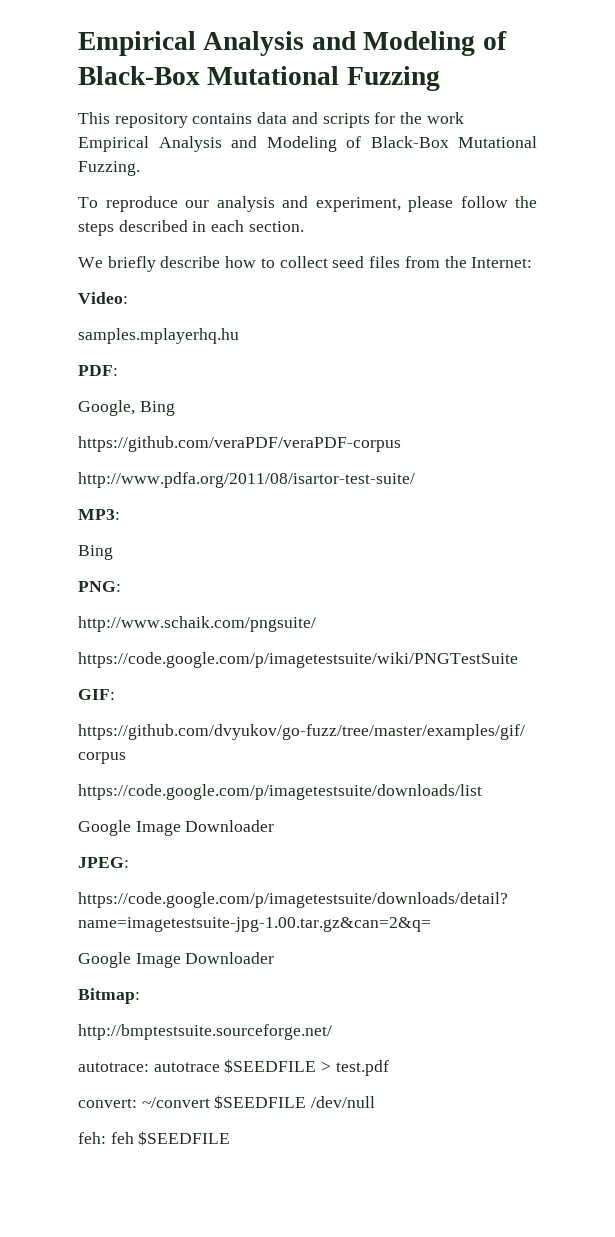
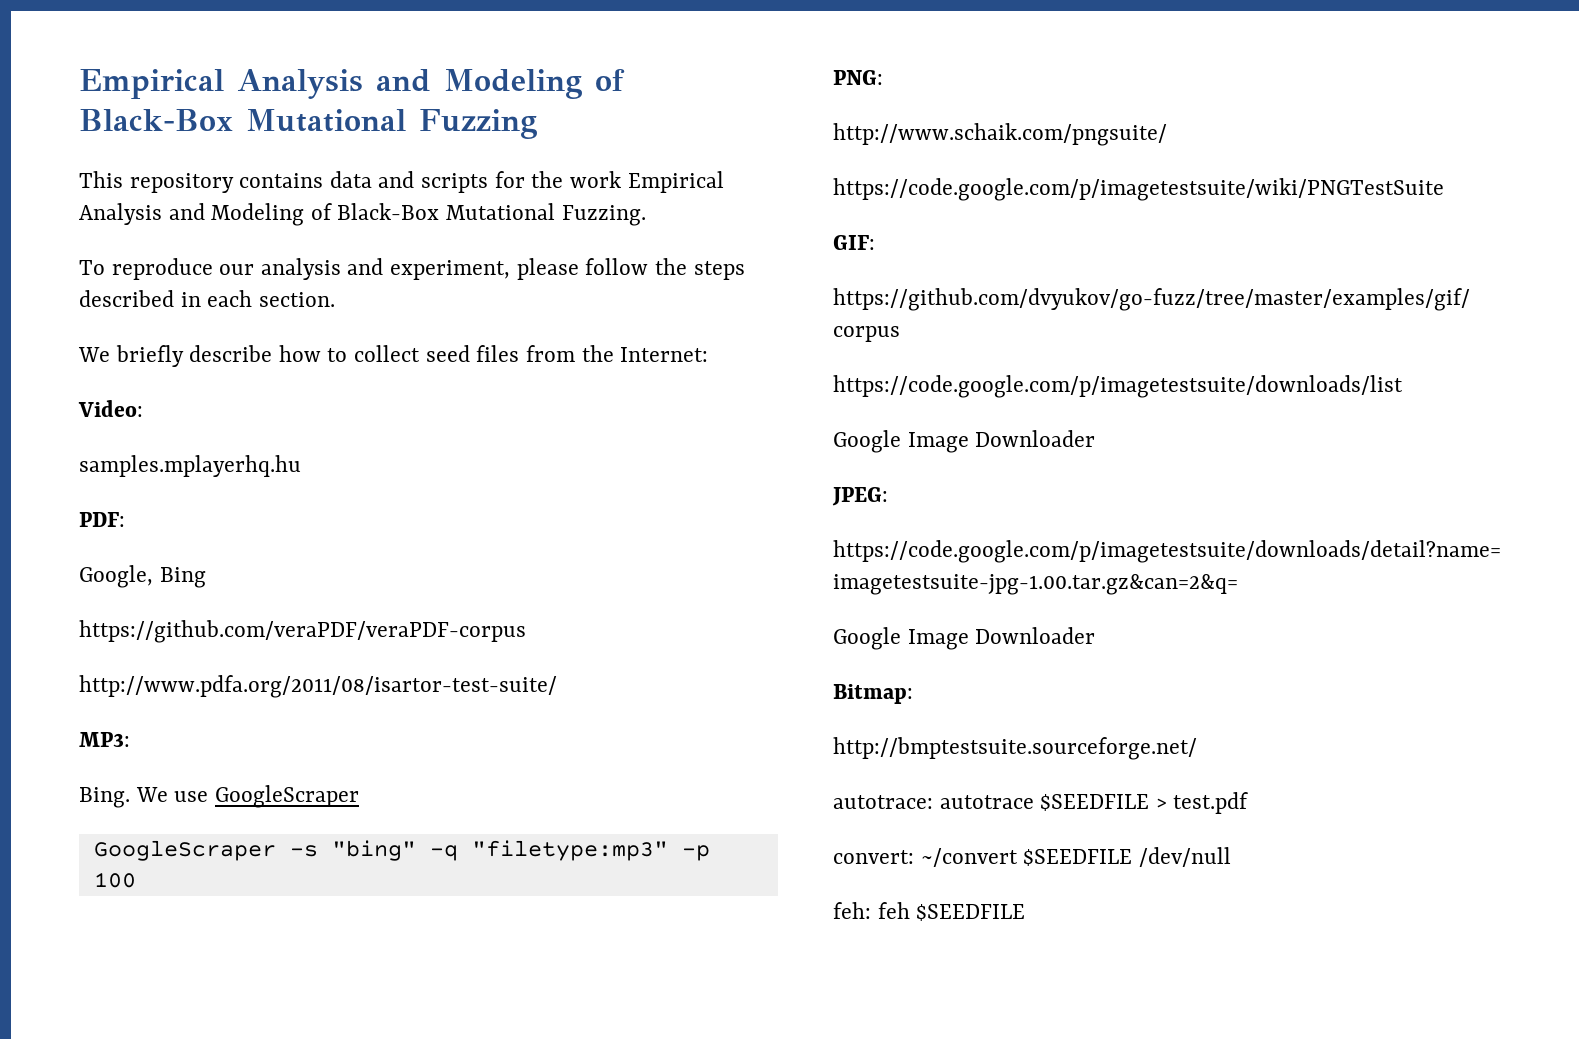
  MP3:
- Bing
+ Bing. We use GoogleScraper
+ GoogleScraper -s "bing" -q "filetype:mp3" -p 100

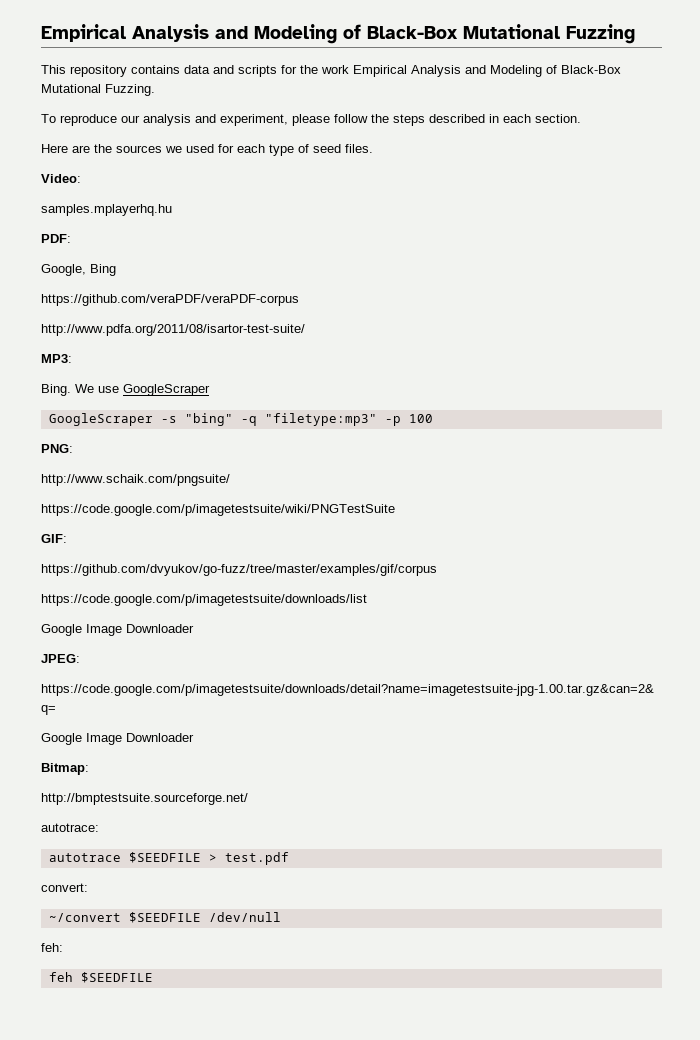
- We briefly describe how to collect seed files from the Internet:
+ Here are the sources we used for each type of seed files.
- autotrace: autotrace $SEEDFILE > test.pdf
+ autotrace:
+ autotrace $SEEDFILE > test.pdf
- convert: ~/convert $SEEDFILE /dev/null
+ convert:
+ ~/convert $SEEDFILE /dev/null
- feh: feh $SEEDFILE
+ feh:
+ feh $SEEDFILE

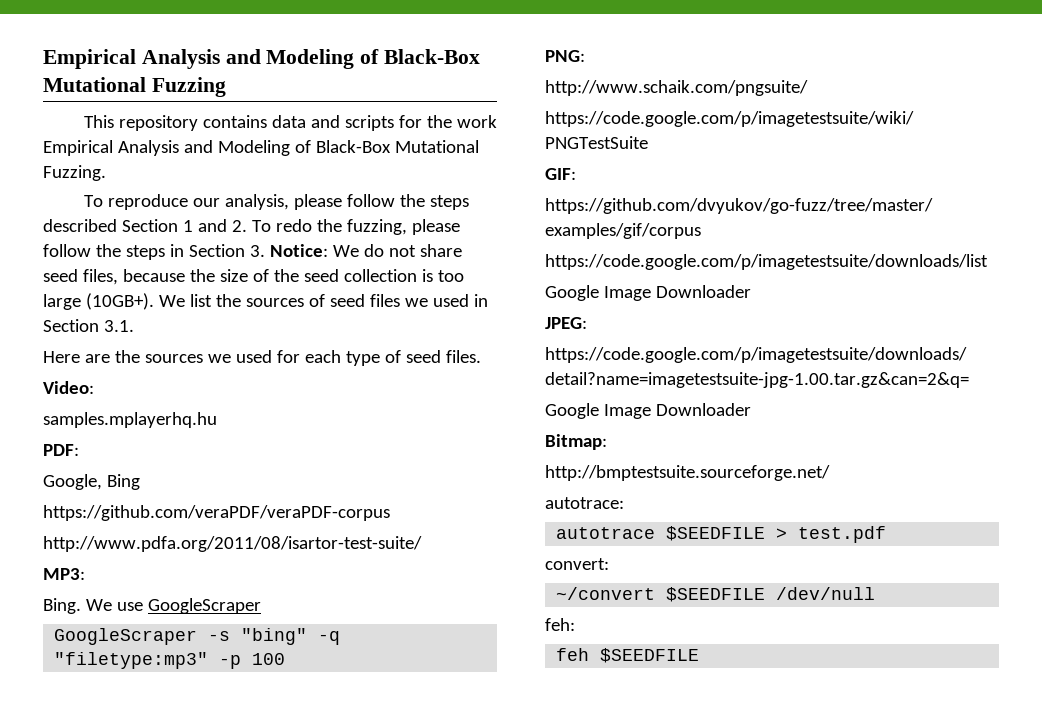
- To reproduce our analysis and experiment, please follow the steps described in each section.
+ To reproduce our analysis, please follow the steps described Section 1 and 2. To redo the fuzzing, please follow the steps in Section 3. Notice: We do not share seed files, because the size of the seed collection is too large (10GB+). We list the sources of seed files we used in Section 3.1.

